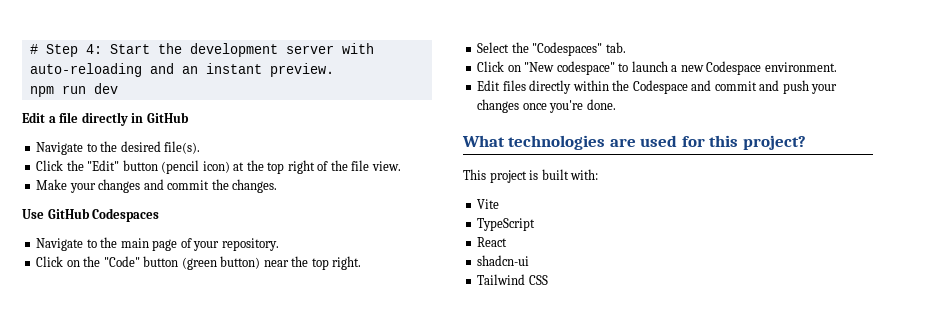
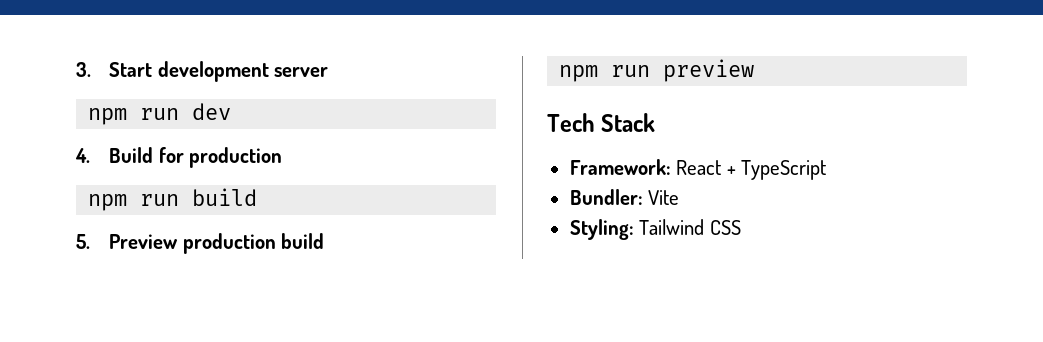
- # Step 4: Start the development server with auto-reloading and an instant preview.
+ 3. Start development server
  npm run dev
- Edit a file directly in GitHub
- Navigate to the desired file(s).
- Click the "Edit" button (pencil icon) at the top right of the file view.
- Make your changes and commit the changes.
- Use GitHub Codespaces
- Navigate to the main page of your repository.
- Click on the "Code" button (green button) near the top right.
- Select the "Codespaces" tab.
- Click on "New codespace" to launch a new Codespace environment.
- Edit files directly within the Codespace and commit and push your changes once you're done.
- What technologies are used for this project?
- This project is built with:
- Vite
- TypeScript
- React
- shadcn-ui
- Tailwind CSS
+ 4. Build for production
+ npm run build
+ 5. Preview production build
+ npm run preview
+ Tech Stack
+ Framework: React + TypeScript
+ Bundler: Vite
+ Styling: Tailwind CSS

